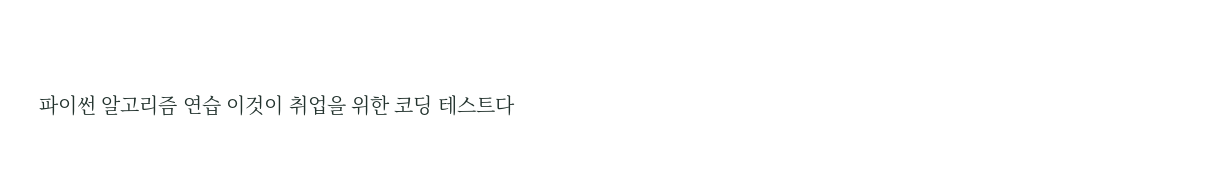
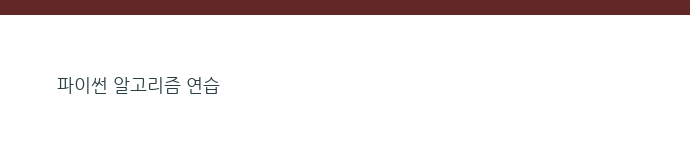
- 파이썬 알고리즘 연습 이것이 취업을 위한 코딩 테스트다
+ 파이썬 알고리즘 연습

